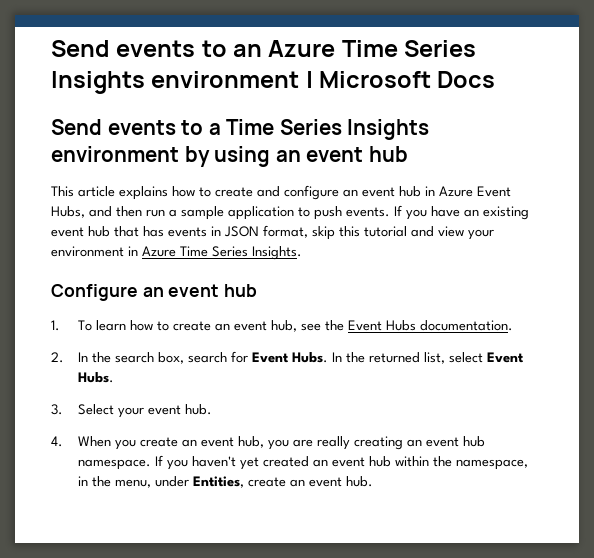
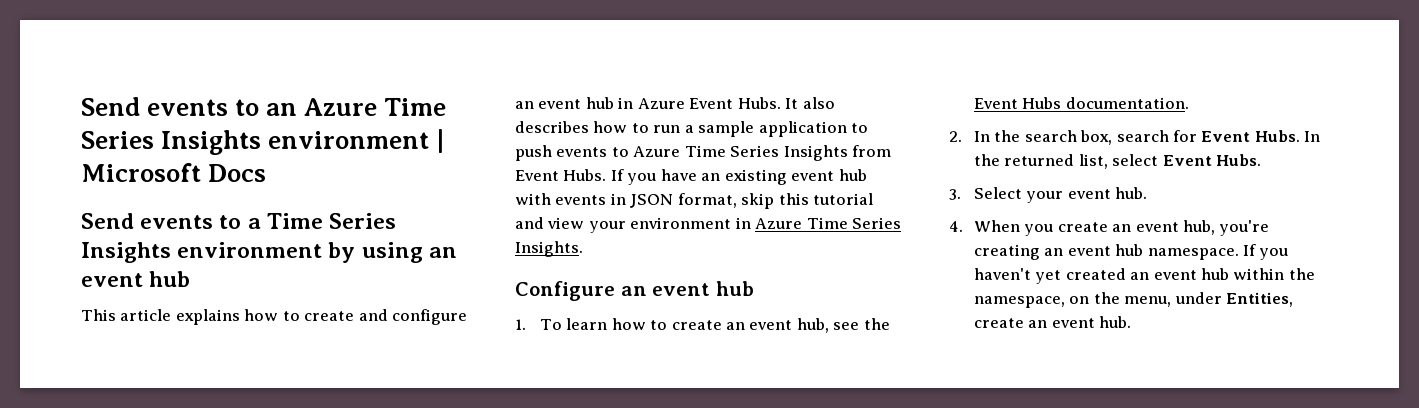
- This article explains how to create and configure an event hub in Azure Event Hubs, and then run a sample application to push events.
+ This article explains how to create and configure an event hub in Azure Event Hubs. It also describes how to run a sample application to push events to Azure Time Series Insights from Event Hubs.
- If you have an existing event hub that has events in JSON format, skip this tutorial and view your environment in Azure Time Series Insights.
+ If you have an existing event hub with events in JSON format, skip this tutorial and view your environment in Azure Time Series Insights.
- 4. When you create an event hub, you are really creating an event hub namespace.
+ 4. When you create an event hub, you're creating an event hub namespace.
- If you haven't yet created an event hub within the namespace, in the menu, under Entities, create an event hub.
+ If you haven't yet created an event hub within the namespace, on the menu, under Entities, create an event hub.

